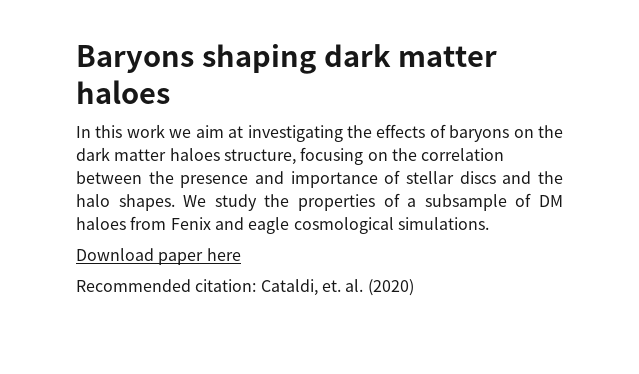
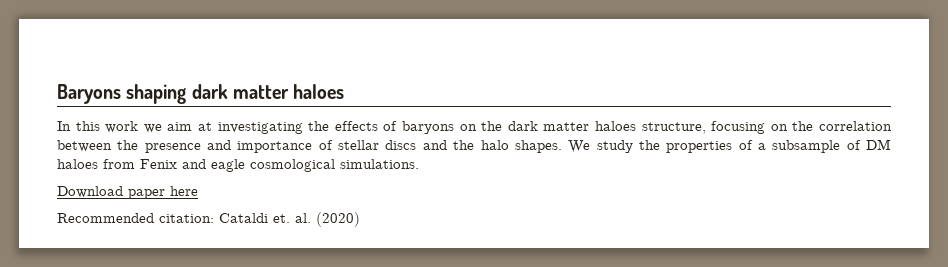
- Recommended citation: Cataldi, et. al. (2020)
+ Recommended citation: Cataldi et. al. (2020)

